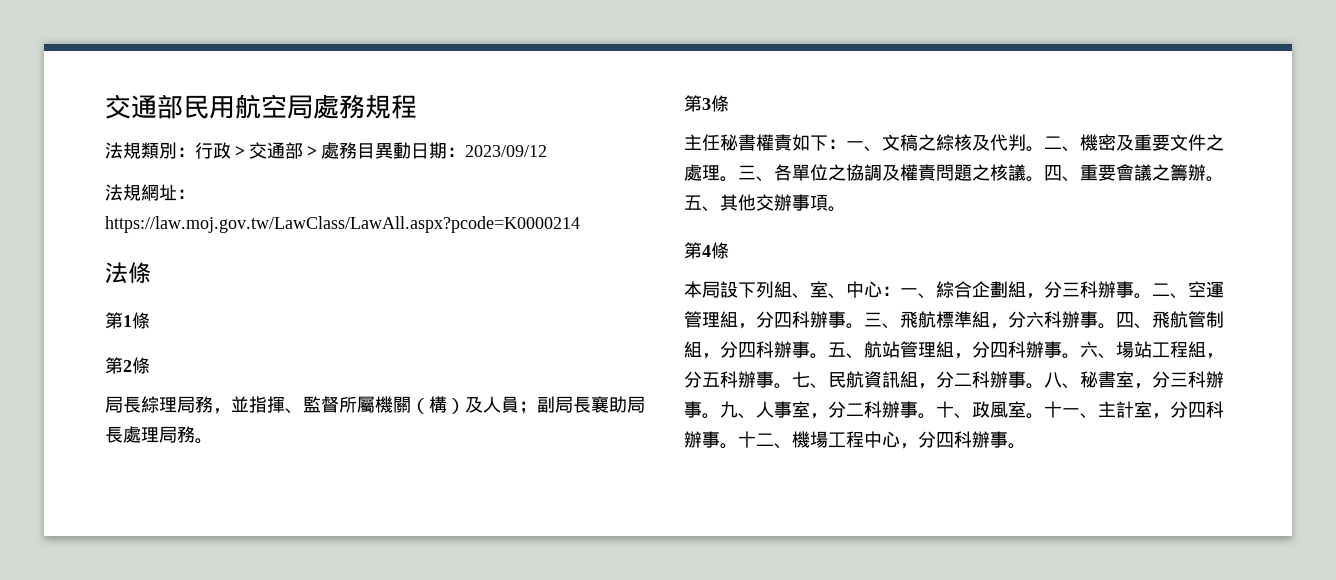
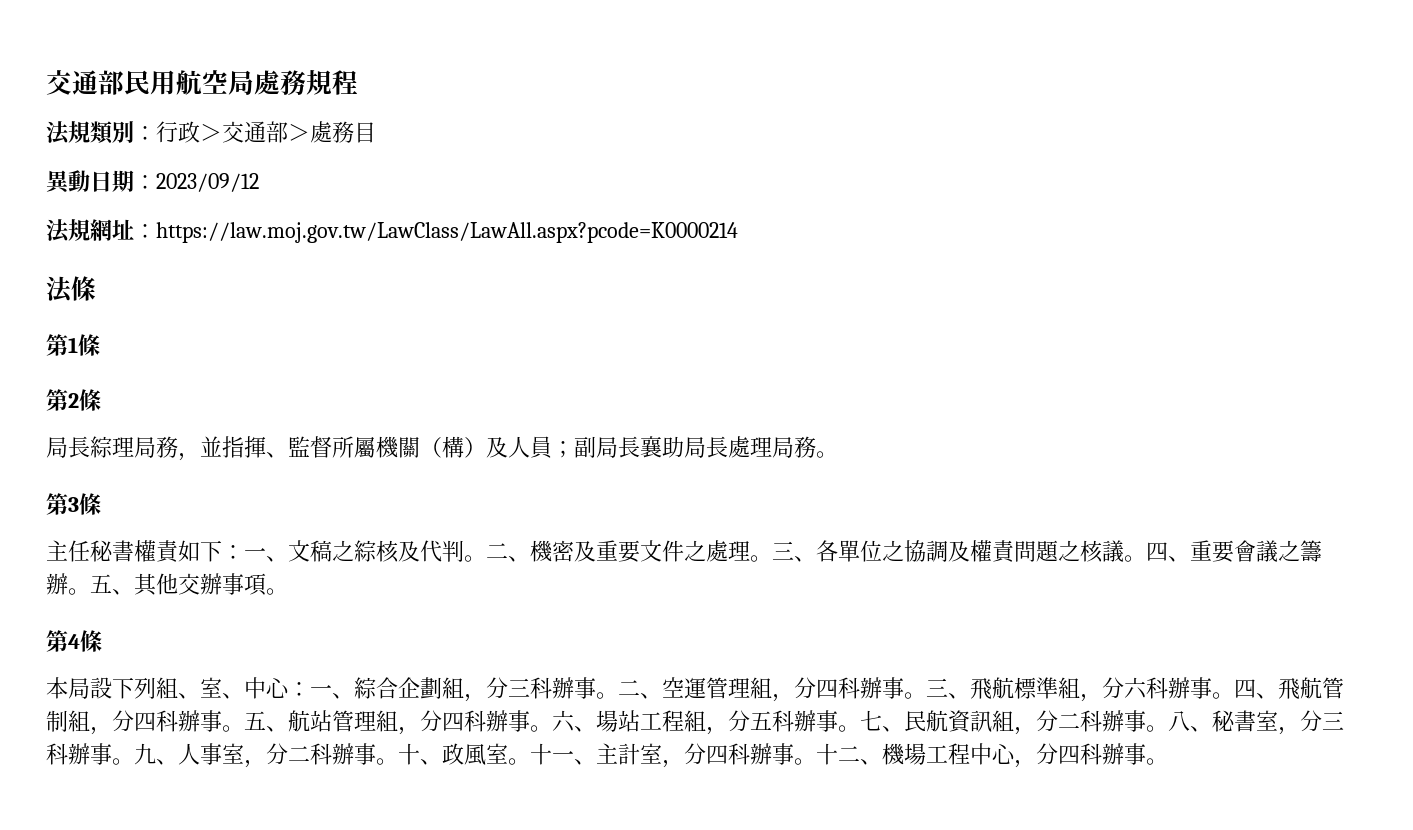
- 法規類別：行政＞交通部＞處務目異動日期：2023/09/12
+ 法規類別：行政＞交通部＞處務目
+ 異動日期：2023/09/12

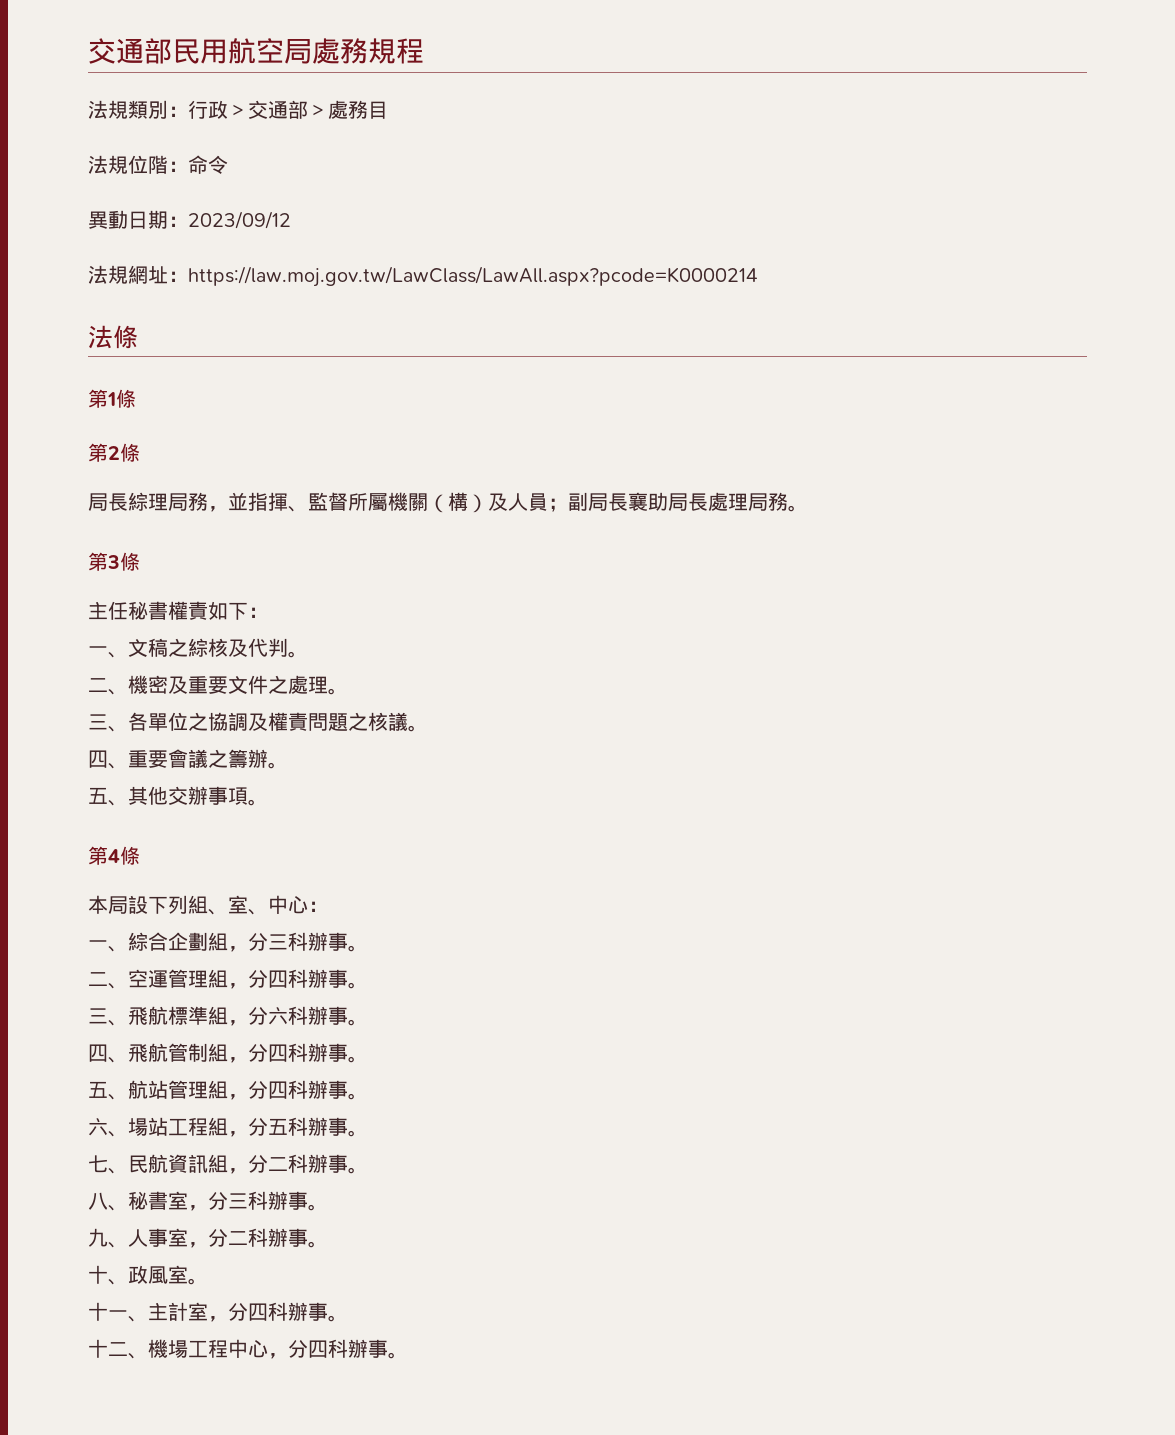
+ 法規位階：命令
- 主任秘書權責如下：一、文稿之綜核及代判。二、機密及重要文件之處理。三、各單位之協調及權責問題之核議。四、重要會議之籌辦。五、其他交辦事項。
+ 主任秘書權責如下：
+ 一、文稿之綜核及代判。
+ 二、機密及重要文件之處理。
+ 三、各單位之協調及權責問題之核議。
+ 四、重要會議之籌辦。
+ 五、其他交辦事項。
- 本局設下列組、室、中心：一、綜合企劃組，分三科辦事。二、空運管理組，分四科辦事。三、飛航標準組，分六科辦事。四、飛航管制組，分四科辦事。五、航站管理組，分四科辦事。六、場站工程組，分五科辦事。七、民航資訊組，分二科辦事。八、秘書室，分三科辦事。九、人事室，分二科辦事。十、政風室。十一、主計室，分四科辦事。十二、機場工程中心，分四科辦事。
+ 本局設下列組、室、中心：
+ 一、綜合企劃組，分三科辦事。
+ 二、空運管理組，分四科辦事。
+ 三、飛航標準組，分六科辦事。
+ 四、飛航管制組，分四科辦事。
+ 五、航站管理組，分四科辦事。
+ 六、場站工程組，分五科辦事。
+ 七、民航資訊組，分二科辦事。
+ 八、秘書室，分三科辦事。
+ 九、人事室，分二科辦事。
+ 十、政風室。
+ 十一、主計室，分四科辦事。
+ 十二、機場工程中心，分四科辦事。

